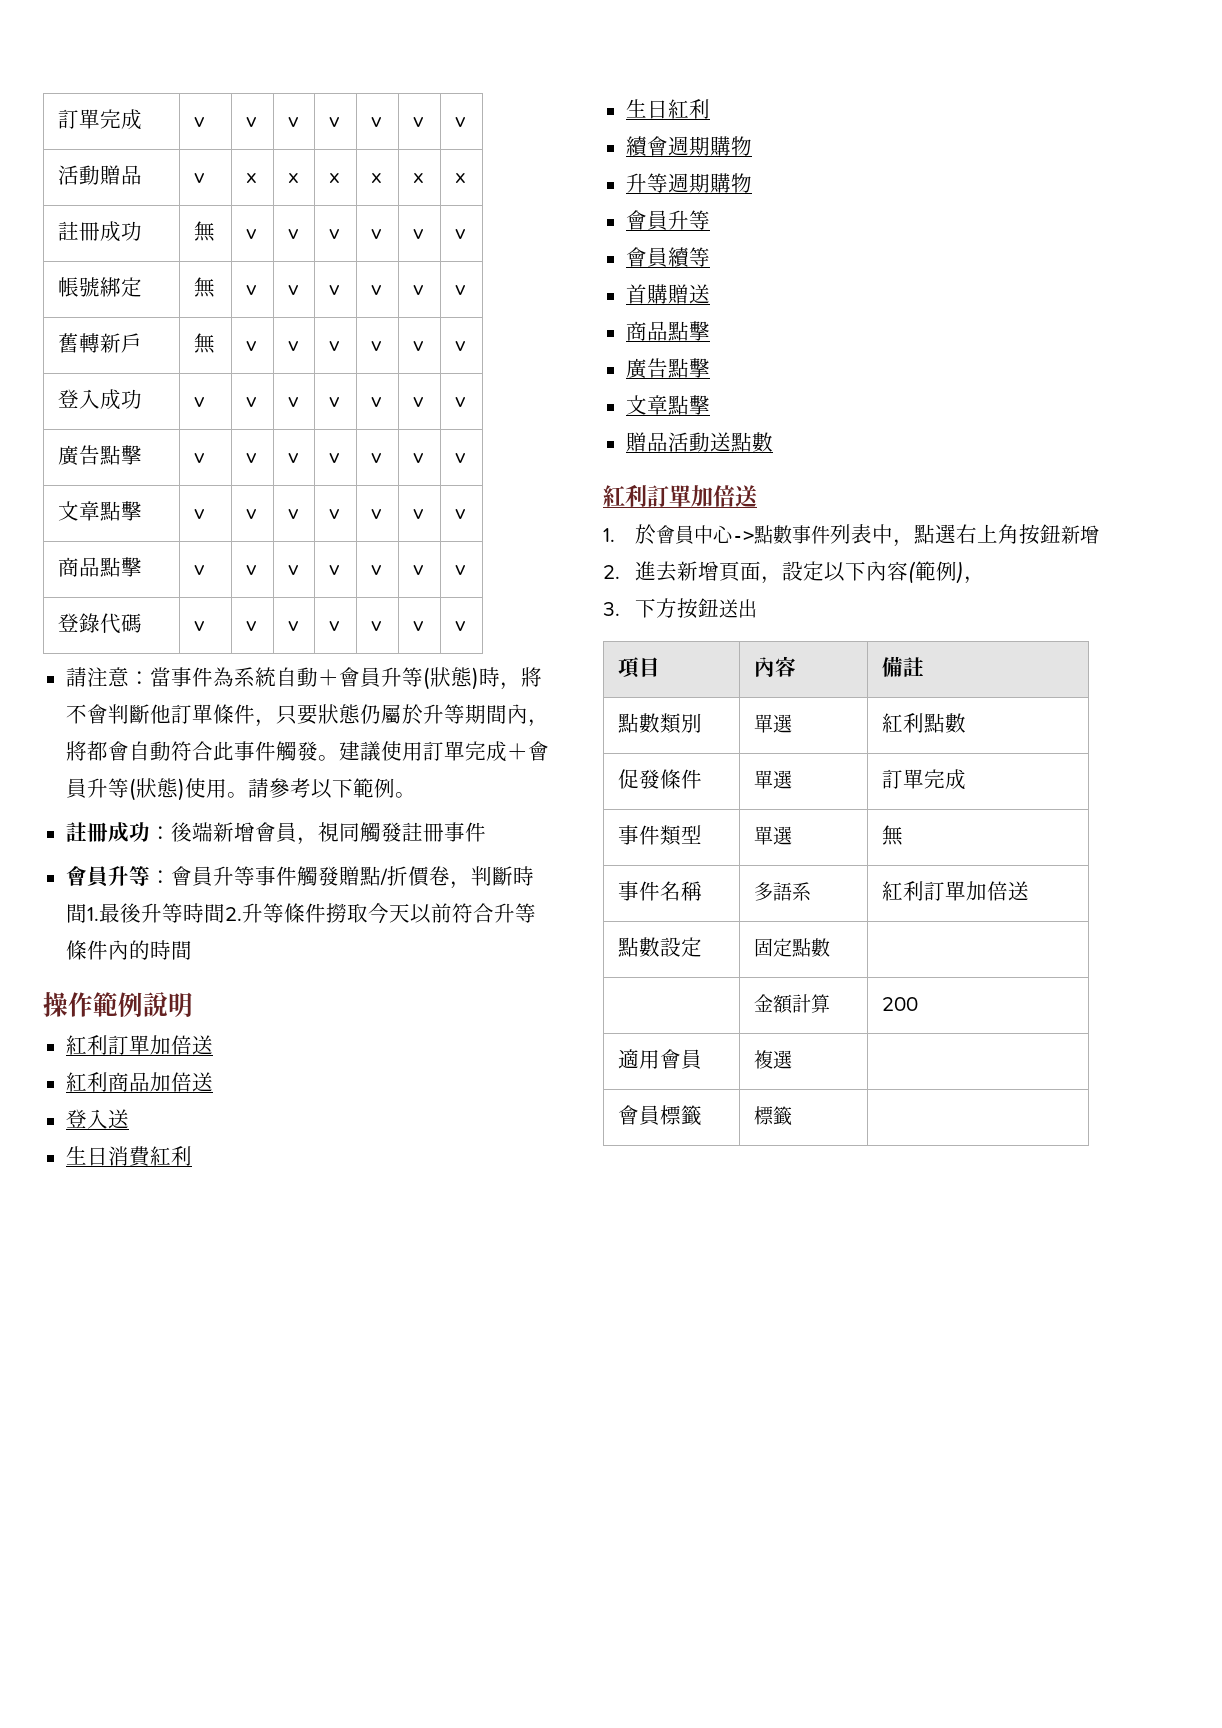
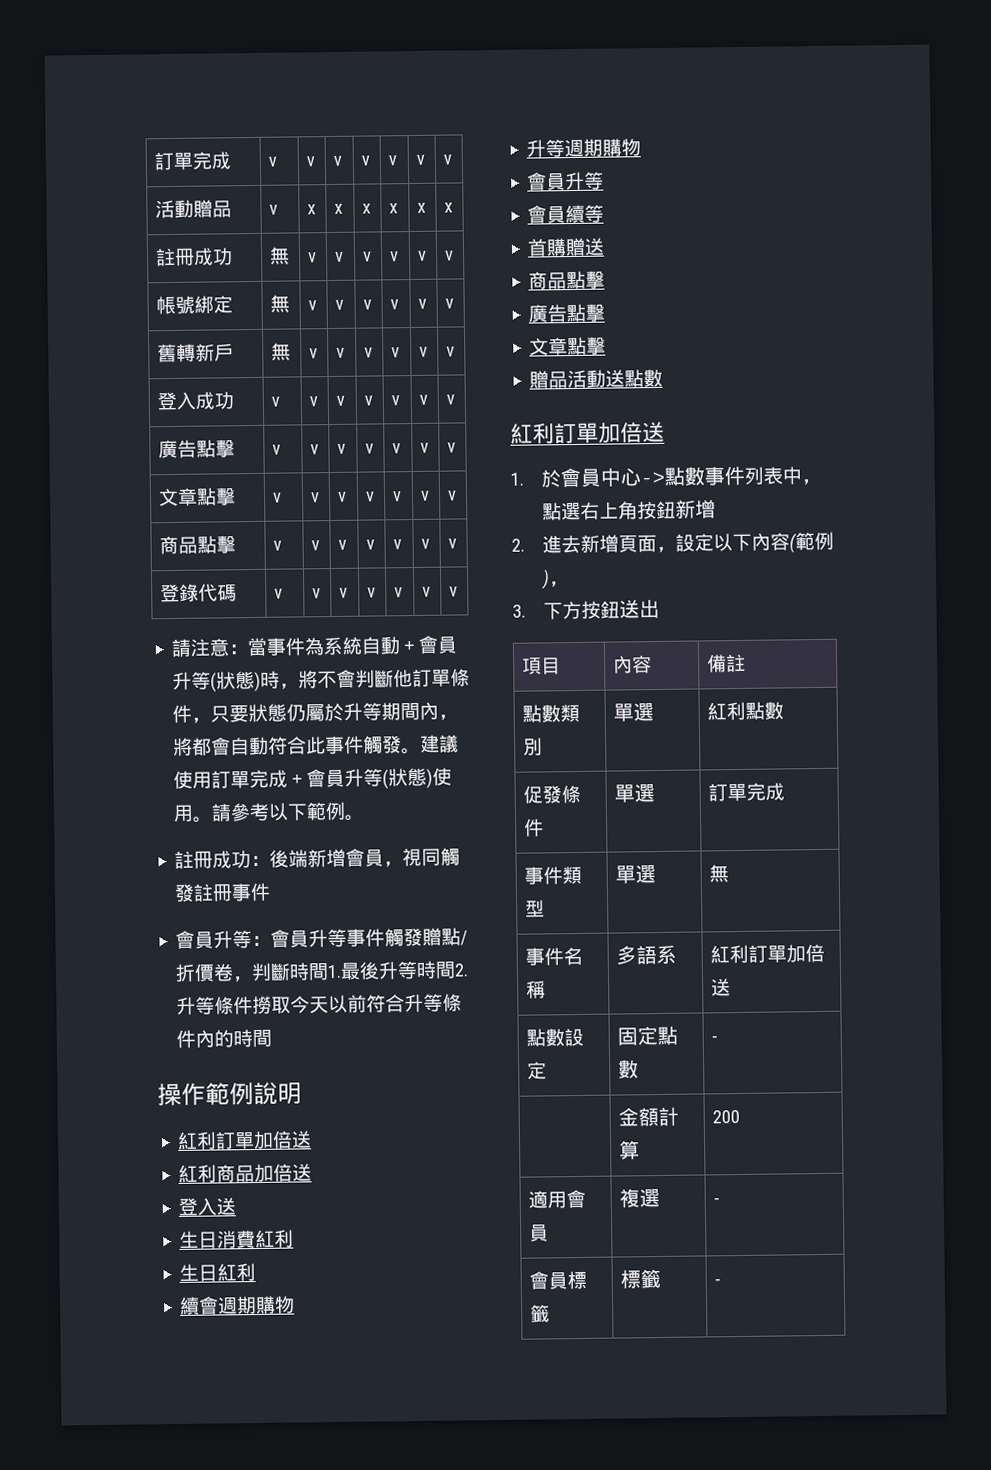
- 點數設定 | 固定點數 |
+ 點數設定 | 固定點數 | -
- 適用會員 | 複選 |
+ 適用會員 | 複選 | -
- 會員標籤 | 標籤 |
+ 會員標籤 | 標籤 | -

